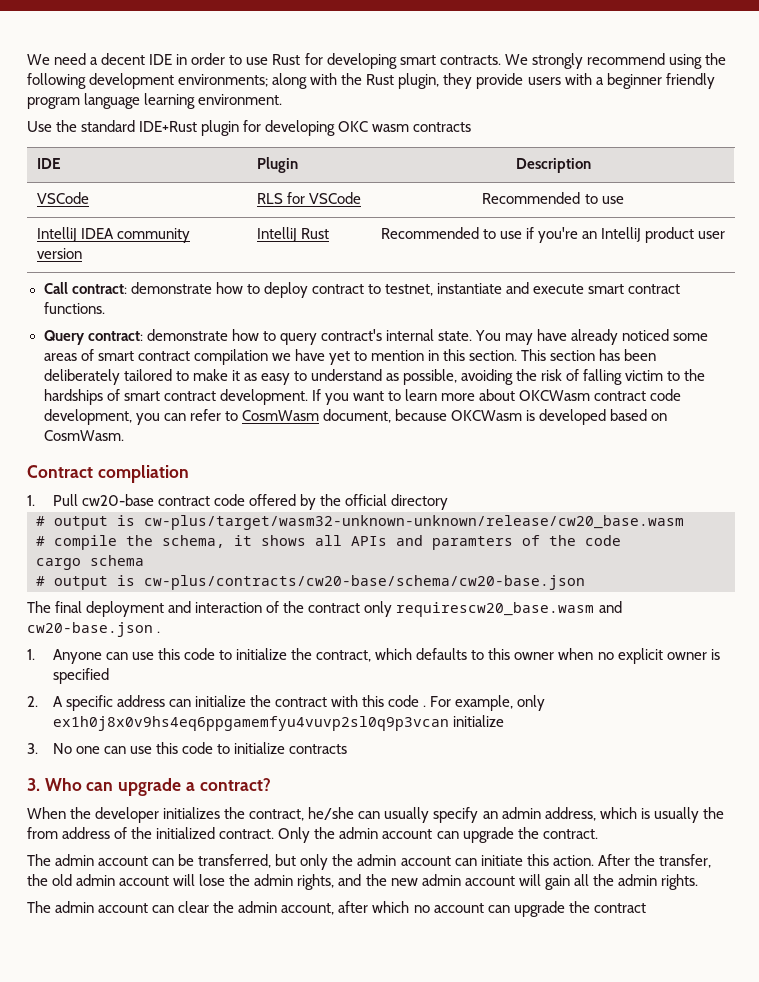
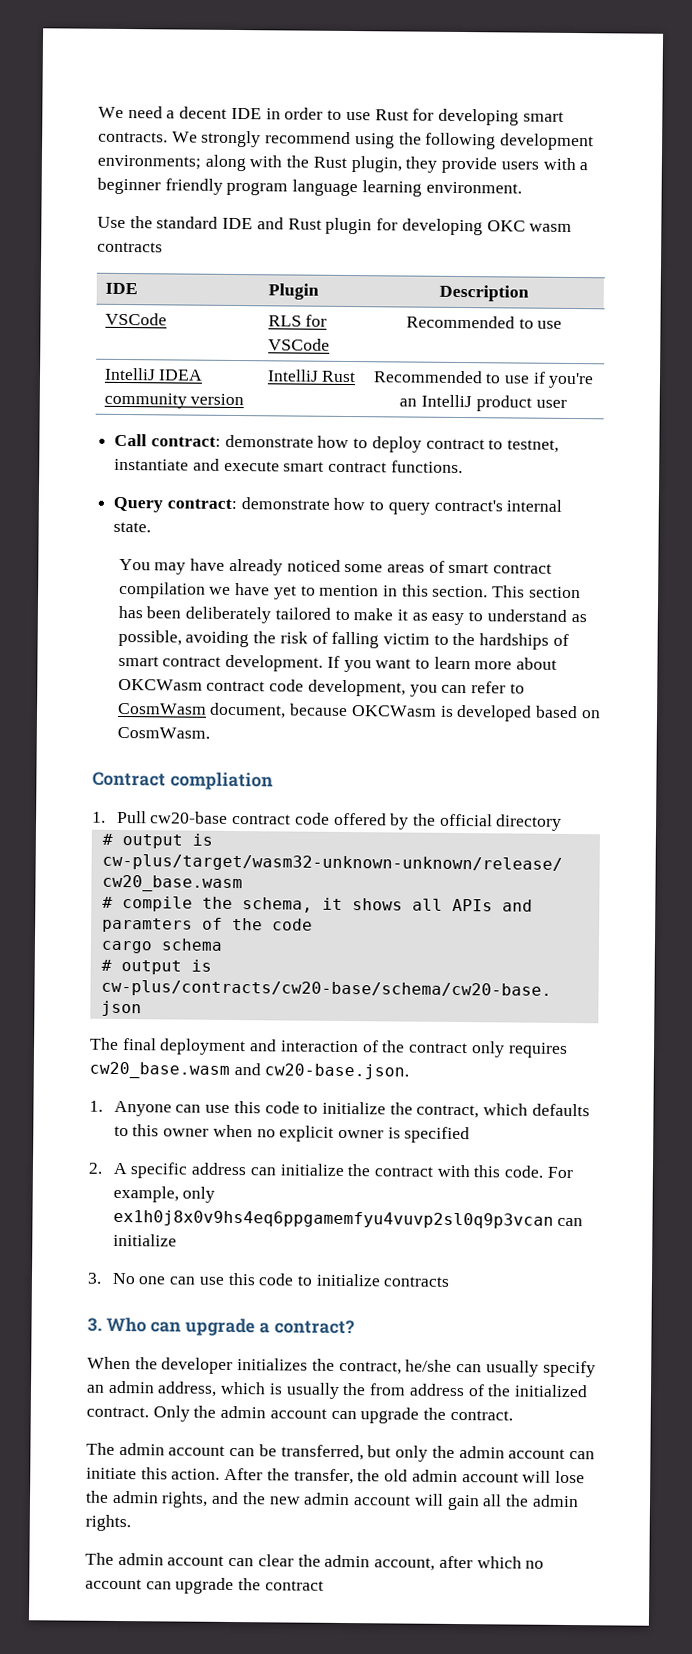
- Use the standard IDE+Rust plugin for developing OKC wasm contracts
+ Use the standard IDE and Rust plugin for developing OKC wasm contracts
- Query contract: demonstrate how to query contract's internal state. You may have already noticed some areas of smart contract compilation we have yet to mention in this section.
+ Query contract: demonstrate how to query contract's internal state.
+ You may have already noticed some areas of smart contract compilation we have yet to mention in this section.
- The final deployment and interaction of the contract only requirescw20_base.wasm and cw20-base.json .
+ The final deployment and interaction of the contract only requires cw20_base.wasm and cw20-base.json.
- 2. A specific address can initialize the contract with this code .
+ 2. A specific address can initialize the contract with this code.
- For example, only ex1h0j8x0v9hs4eq6ppgamemfyu4vuvp2sl0q9p3vcan initialize
+ For example, only ex1h0j8x0v9hs4eq6ppgamemfyu4vuvp2sl0q9p3vcan can initialize

